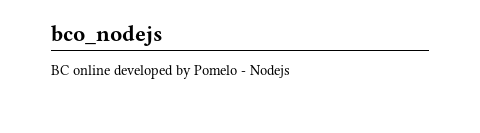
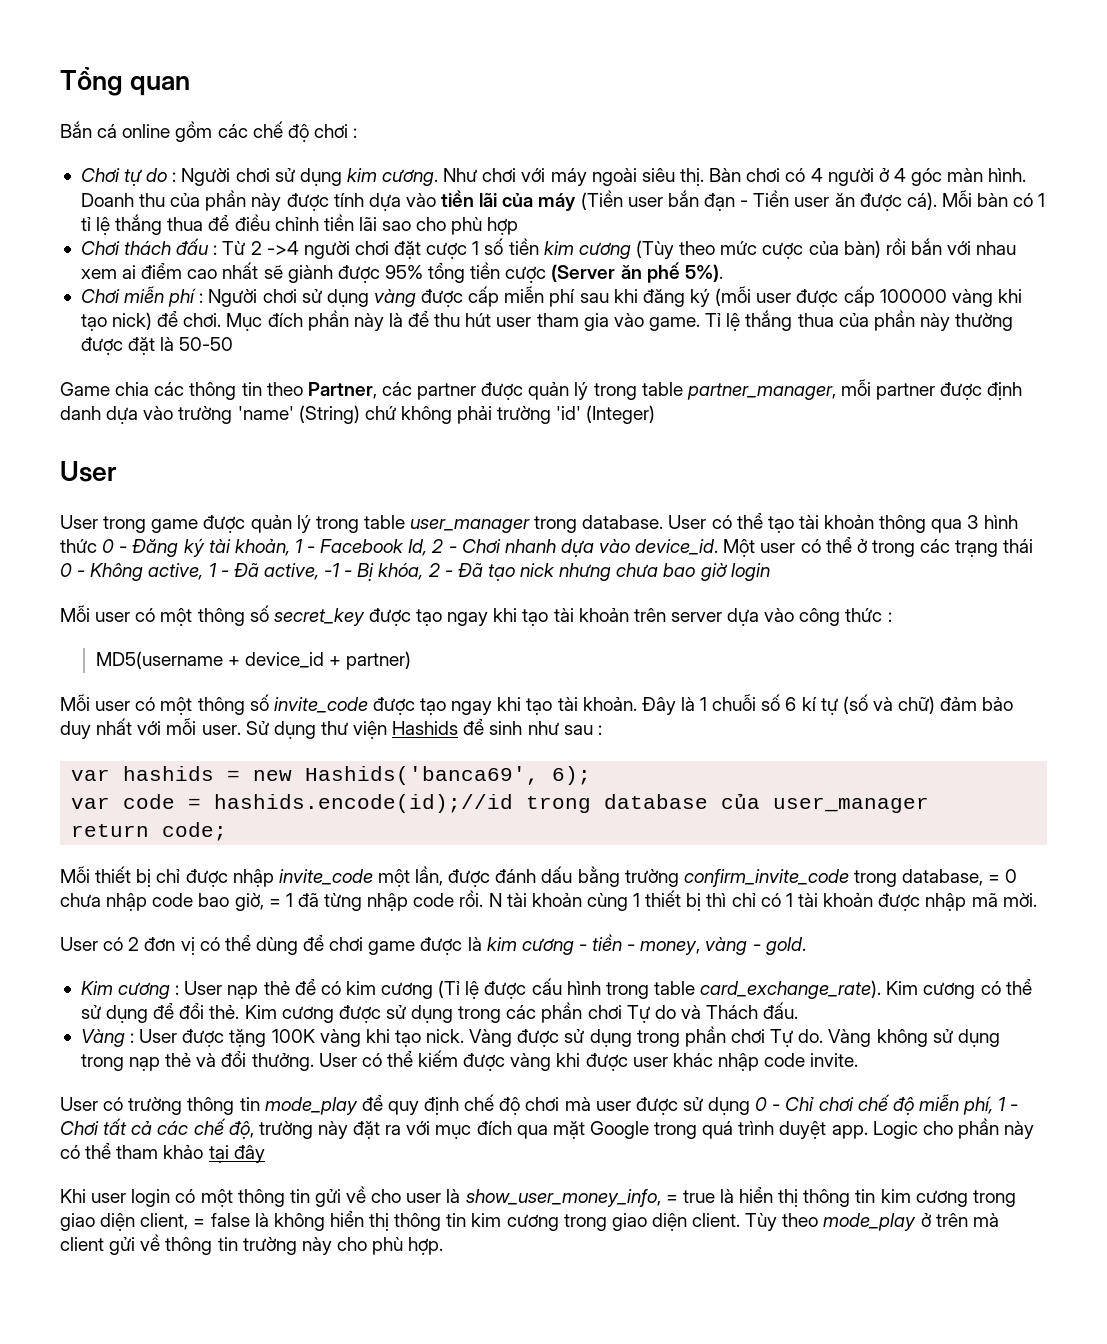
- bco_nodejs
- BC online developed by Pomelo - Nodejs
+ Tổng quan
+ Bắn cá online gồm các chế độ chơi :
+ Chơi tự do : Người chơi sử dụng kim cương. Như chơi với máy ngoài siêu thị. Bàn chơi có 4 người ở 4 góc màn hình. Doanh thu của phần này được tính dựa vào tiền lãi của máy (Tiền user bắn đạn - Tiền user ăn được cá). Mỗi bàn có 1 tỉ lệ thắng thua để điều chỉnh tiền lãi sao cho phù hợp
+ Chơi thách đấu : Từ 2 ->4 người chơi đặt cược 1 số tiền kim cương (Tùy theo mức cược của bàn) rồi bắn với nhau xem ai điểm cao nhất sẽ giành được 95% tổng tiền cược (Server ăn phế 5%).
+ Chơi miễn phí : Người chơi sử dụng vàng được cấp miễn phí sau khi đăng ký (mỗi user được cấp 100000 vàng khi tạo nick) để chơi. Mục đích phần này là để thu hút user tham gia vào game. Tỉ lệ thắng thua của phần này thường được đặt là 50-50
+ Game chia các thông tin theo Partner, các partner được quản lý trong table partner_manager, mỗi partner được định danh dựa vào trường 'name' (String) chứ không phải trường 'id' (Integer)
+ User
+ User trong game được quản lý trong table user_manager trong database. User có thể tạo tài khoản thông qua 3 hình thức 0 - Đăng ký tài khoản, 1 - Facebook Id, 2 - Chơi nhanh dựa vào device_id. Một user có thể ở trong các trạng thái 0 - Không active, 1 - Đã active, -1 - Bị khóa, 2 - Đã tạo nick nhưng chưa bao giờ login
+ Mỗi user có một thông số secret_key được tạo ngay khi tạo tài khoản trên server dựa vào công thức :
+ MD5(username + device_id + partner)
+ Mỗi user có một thông số invite_code được tạo ngay khi tạo tài khoản. Đây là 1 chuỗi số 6 kí tự (số và chữ) đảm bảo duy nhất với mỗi user. Sử dụng thư viện Hashids để sinh như sau :
+ var hashids = new Hashids('banca69', 6);
+ var code = hashids.encode(id);//id trong database của user_manager
+ return code;
+ Mỗi thiết bị chỉ được nhập invite_code một lần, được đánh dấu bằng trường confirm_invite_code trong database, = 0 chưa nhập code bao giờ, = 1 đã từng nhập code rồi. N tài khoản cùng 1 thiết bị thì chỉ có 1 tài khoản được nhập mã mời.
+ User có 2 đơn vị có thể dùng để chơi game được là kim cương - tiền - money, vàng - gold.
+ Kim cương : User nạp thẻ để có kim cương (Tỉ lệ được cấu hình trong table card_exchange_rate). Kim cương có thể sử dụng để đổi thẻ. Kim cương được sử dụng trong các phần chơi Tự do và Thách đấu.
+ Vàng : User được tặng 100K vàng khi tạo nick. Vàng được sử dụng trong phần chơi Tự do. Vàng không sử dụng trong nạp thẻ và đổi thưởng. User có thể kiếm được vàng khi được user khác nhập code invite.
+ User có trường thông tin mode_play để quy định chế độ chơi mà user được sử dụng 0 - Chỉ chơi chế độ miễn phí, 1 - Chơi tất cả các chế độ, trường này đặt ra với mục đích qua mặt Google trong quá trình duyệt app. Logic cho phần này có thể tham khảo tại đây
+ Khi user login có một thông tin gửi về cho user là show_user_money_info, = true là hiển thị thông tin kim cương trong giao diện client, = false là không hiển thị thông tin kim cương trong giao diện client. Tùy theo mode_play ở trên mà client gửi về thông tin trường này cho phù hợp.

